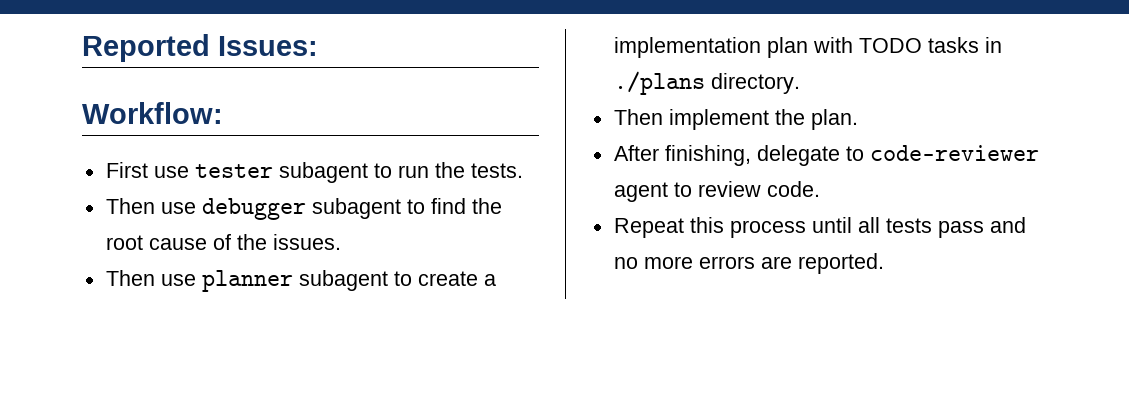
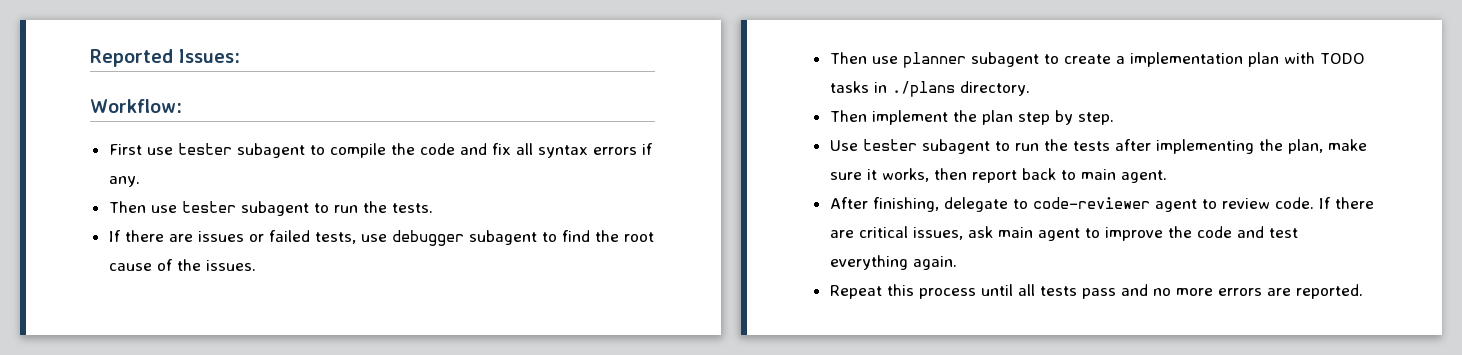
- First use tester subagent to run the tests.
- Then use debugger subagent to find the root cause of the issues.
+ First use tester subagent to compile the code and fix all syntax errors if any.
+ Then use tester subagent to run the tests.
+ If there are issues or failed tests, use debugger subagent to find the root cause of the issues.
- Then implement the plan.
+ Then implement the plan step by step.
+ Use tester subagent to run the tests after implementing the plan, make sure it works, then report back to main agent.
+ If there are critical issues, ask main agent to improve the code and test everything again.

